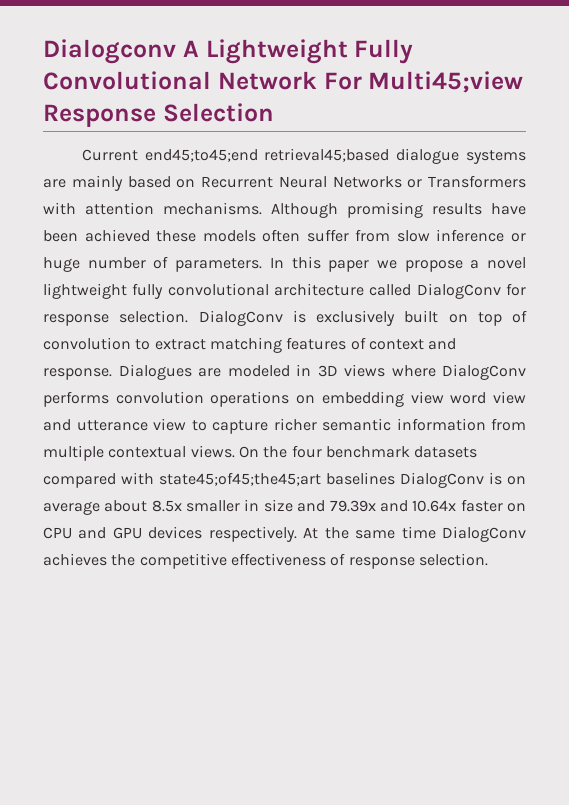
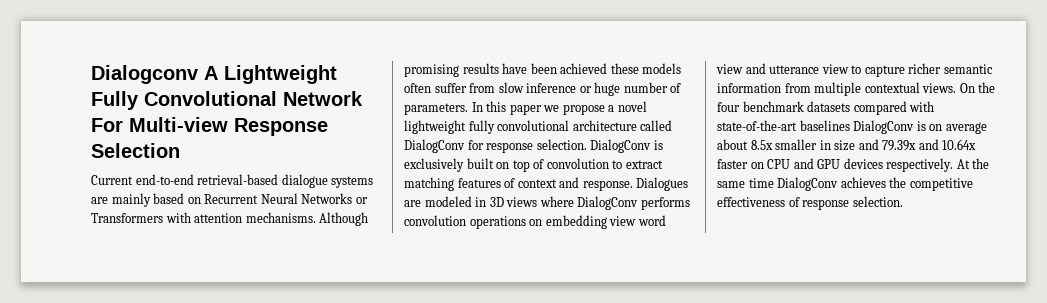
- Dialogconv A Lightweight Fully Convolutional Network For Multi45;view Response Selection
+ Dialogconv A Lightweight Fully Convolutional Network For Multi-view Response Selection
- Current end45;to45;end retrieval45;based dialogue systems are mainly based on Recurrent Neural Networks or Transformers with attention mechanisms.
+ Current end-to-end retrieval-based dialogue systems are mainly based on Recurrent Neural Networks or Transformers with attention mechanisms.
- On the four benchmark datasets compared with state45;of45;the45;art baselines DialogConv is on average about 8.5x smaller in size and 79.39x and 10.64x faster on CPU and GPU devices respectively.
+ On the four benchmark datasets compared with state-of-the-art baselines DialogConv is on average about 8.5x smaller in size and 79.39x and 10.64x faster on CPU and GPU devices respectively.

